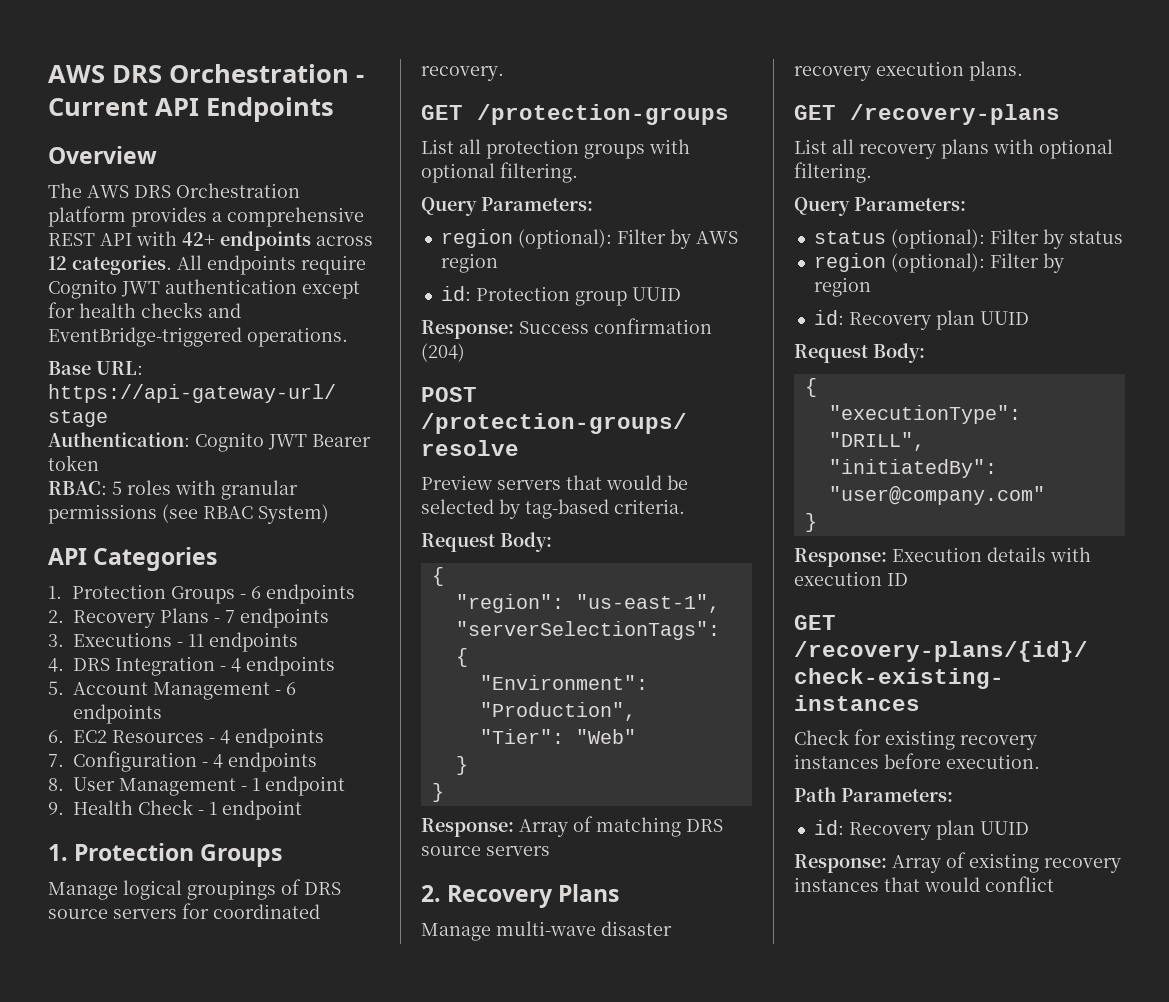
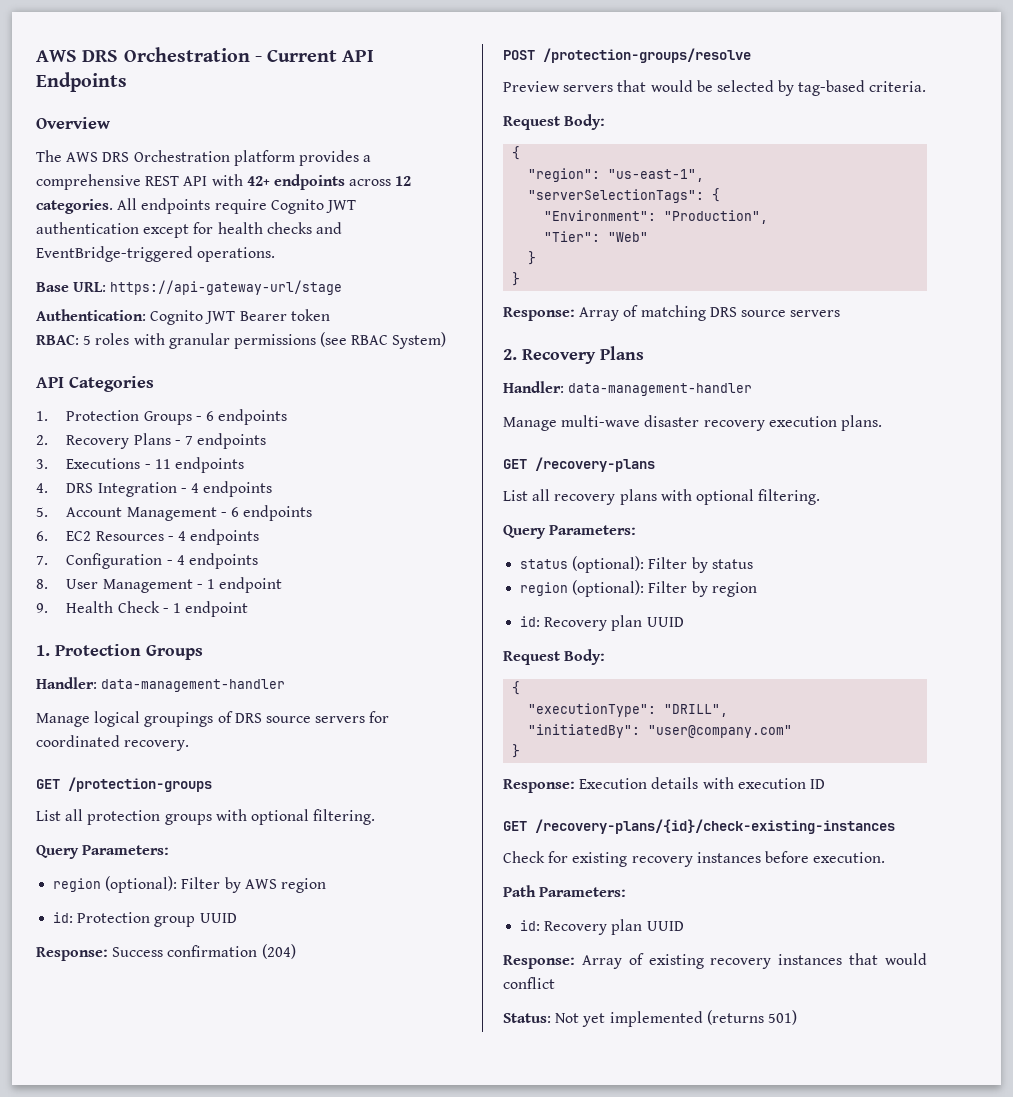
  9. Health Check - 1 endpoint
  1. Protection Groups
+ Handler: data-management-handler
  Response: Array of matching DRS source servers
  2. Recovery Plans
+ Handler: data-management-handler
+ Status: Not yet implemented (returns 501)

